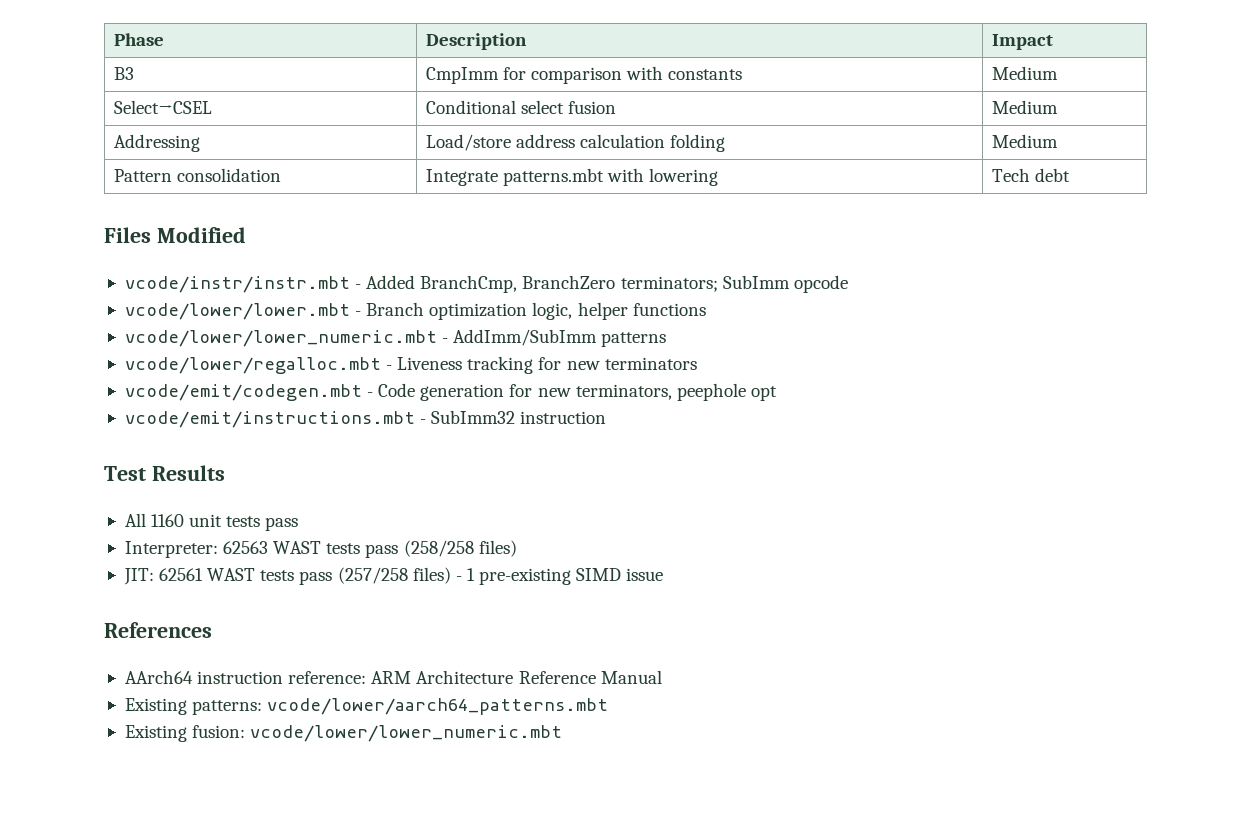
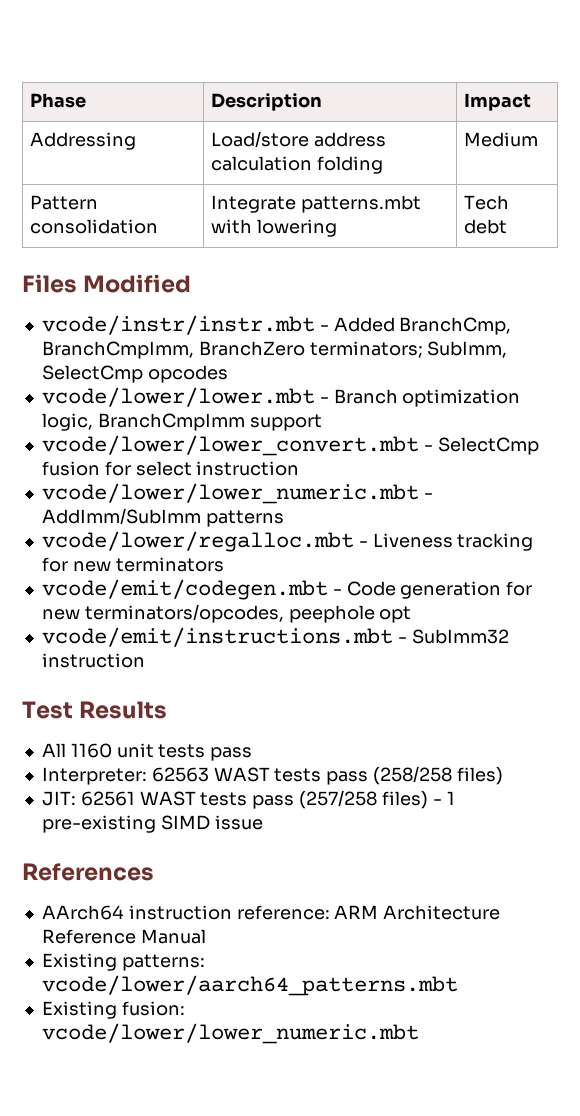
- B3 | CmpImm for comparison with constants | Medium
- Select→CSEL | Conditional select fusion | Medium
- vcode/instr/instr.mbt - Added BranchCmp, BranchZero terminators; SubImm opcode
+ vcode/instr/instr.mbt - Added BranchCmp, BranchCmpImm, BranchZero terminators; SubImm, SelectCmp opcodes
- vcode/lower/lower.mbt - Branch optimization logic, helper functions
+ vcode/lower/lower.mbt - Branch optimization logic, BranchCmpImm support
+ vcode/lower/lower_convert.mbt - SelectCmp fusion for select instruction
- vcode/emit/codegen.mbt - Code generation for new terminators, peephole opt
+ vcode/emit/codegen.mbt - Code generation for new terminators/opcodes, peephole opt

